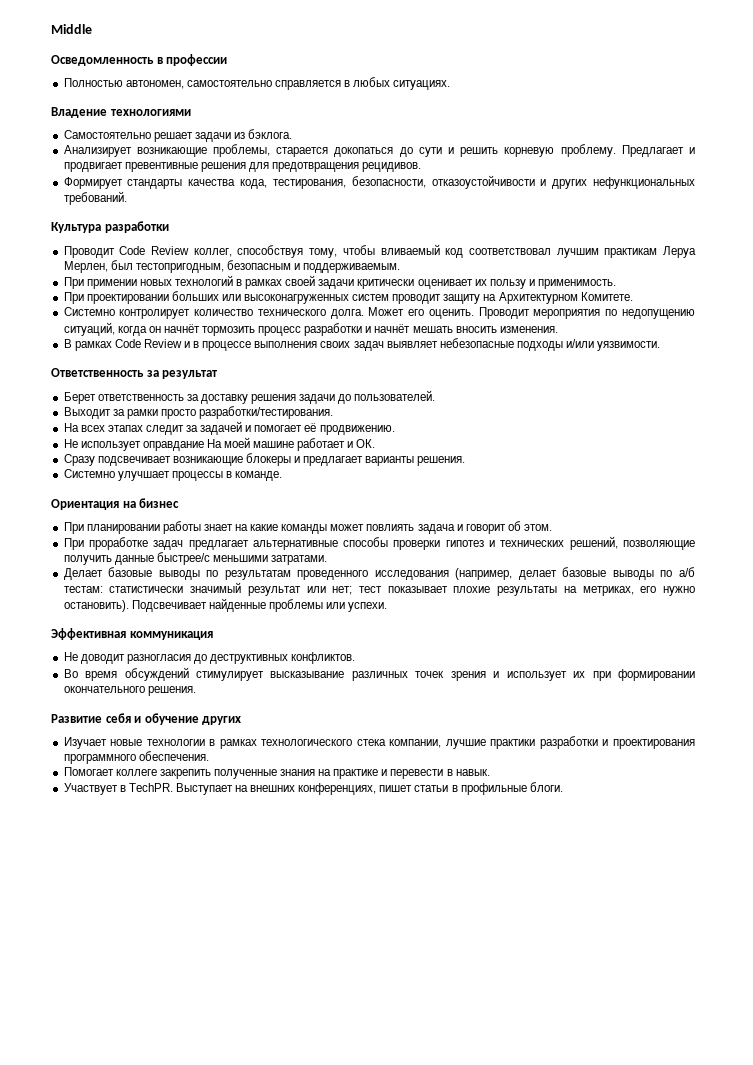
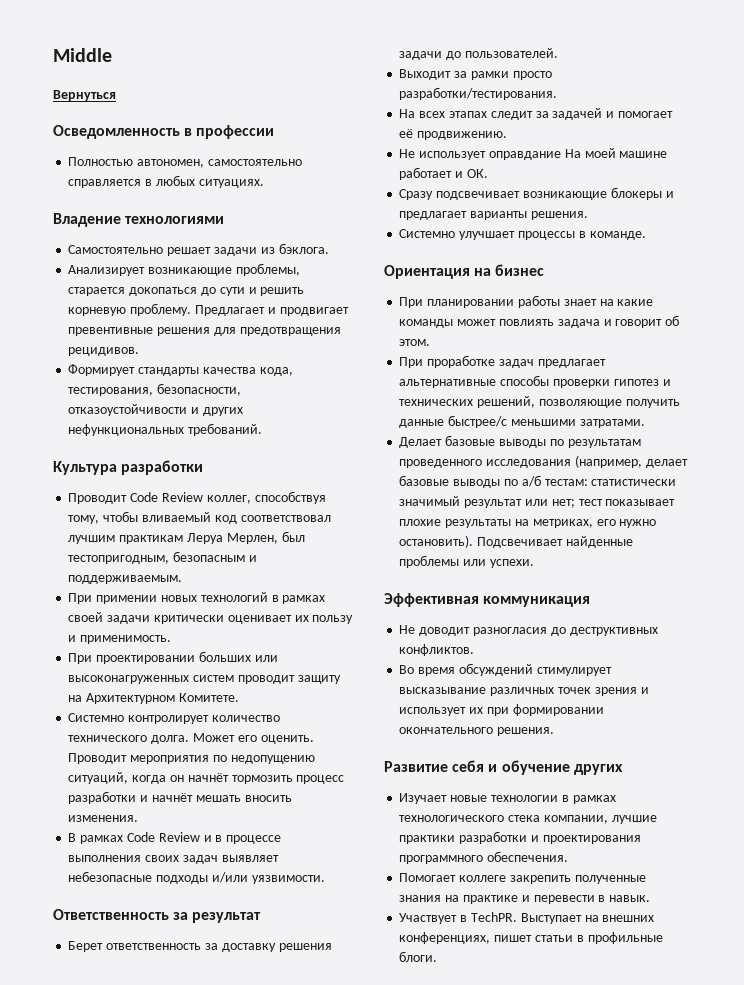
+ Вернуться

